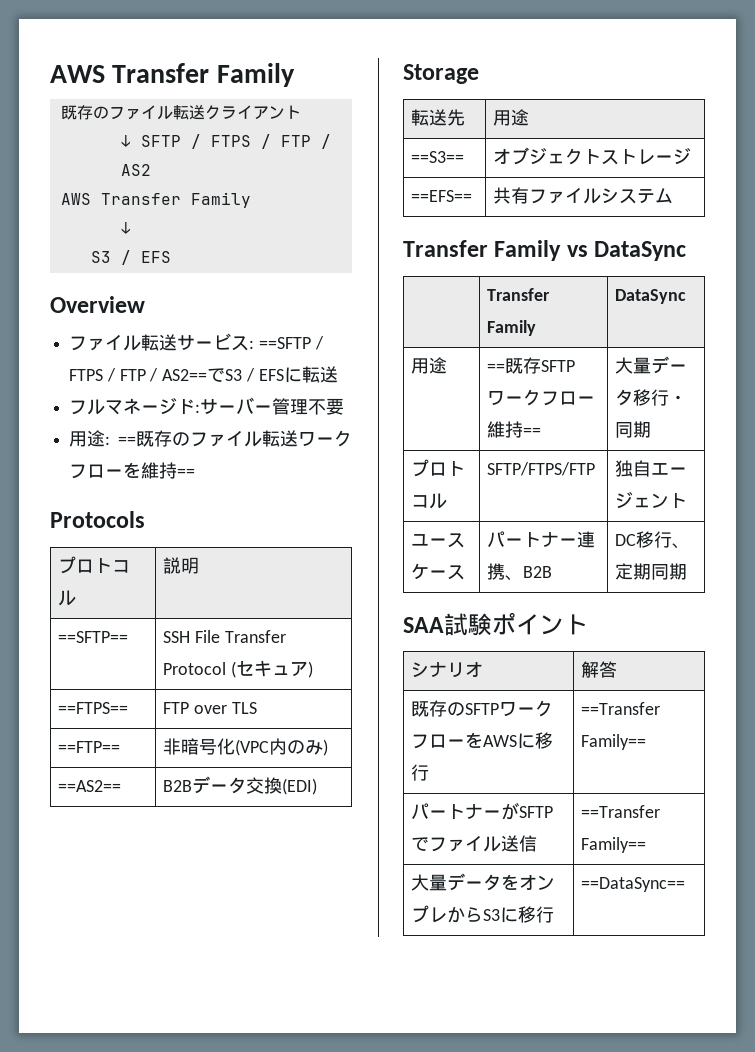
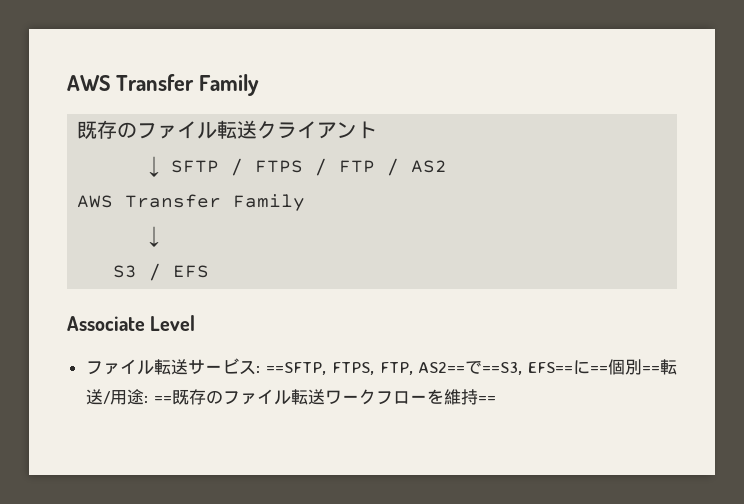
- Overview
+ Associate Level
- ファイル転送サービス: ==SFTP / FTPS / FTP / AS2==でS3 / EFSに転送
- フルマネージド:サーバー管理不要
- 用途: ==既存のファイル転送ワークフローを維持==
+ ファイル転送サービス: ==SFTP, FTPS, FTP, AS2==で==S3, EFS==に==個別==転送/用途: ==既存のファイル転送ワークフローを維持==
- Protocols
- プロトコル | 説明
- ==SFTP== | SSH File Transfer Protocol (セキュア)
- ==FTPS== | FTP over TLS
- ==FTP== | 非暗号化(VPC内のみ)
- ==AS2== | B2Bデータ交換(EDI)
- Storage
- 転送先 | 用途
- ==S3== | オブジェクトストレージ
- ==EFS== | 共有ファイルシステム
- Transfer Family vs DataSync
- | Transfer Family | DataSync
- 用途 | ==既存SFTPワークフロー維持== | 大量データ移行・同期
- プロトコル | SFTP/FTPS/FTP | 独自エージェント
- ユースケース | パートナー連携、B2B | DC移行、定期同期
- SAA試験ポイント
- シナリオ | 解答
- 既存のSFTPワークフローをAWSに移行 | ==Transfer Family==
- パートナーがSFTPでファイル送信 | ==Transfer Family==
- 大量データをオンプレからS3に移行 | ==DataSync==

